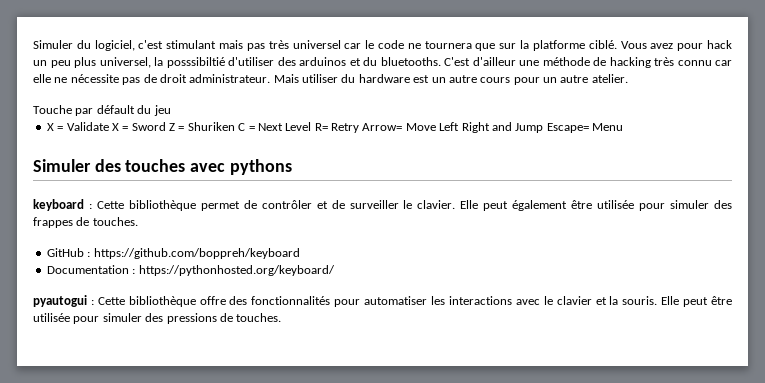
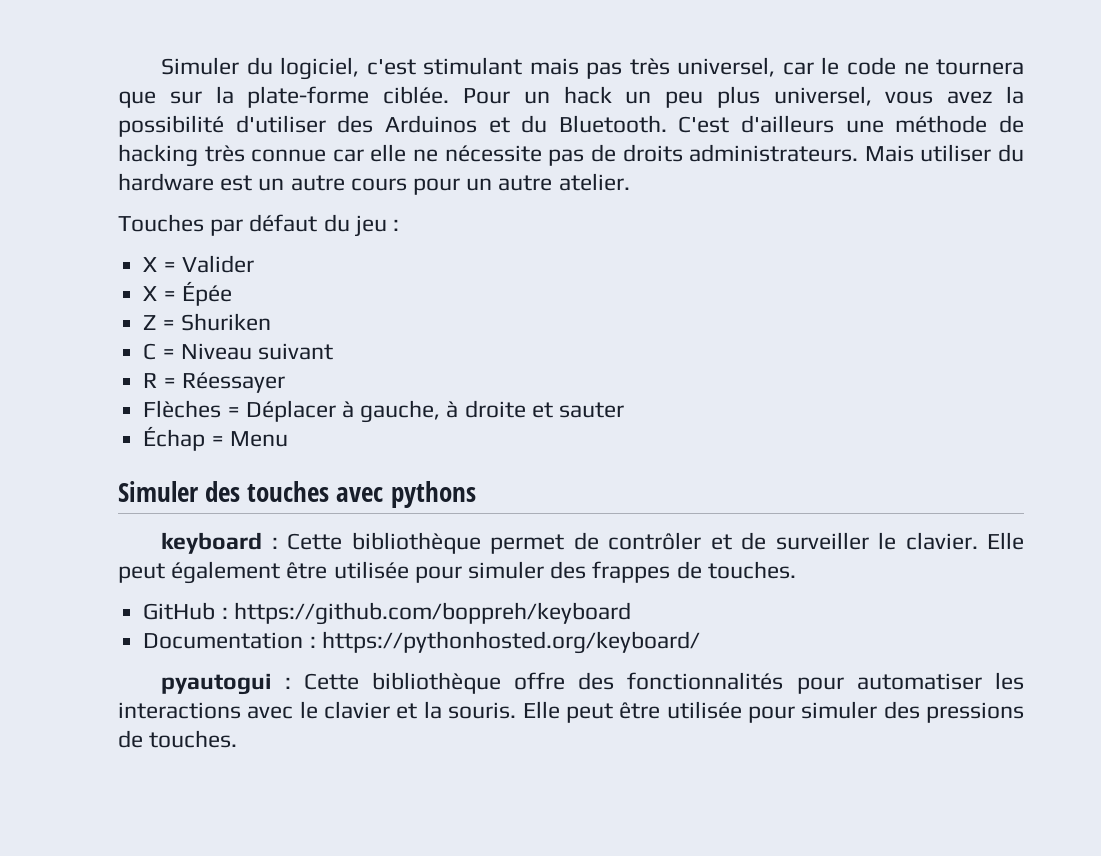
- Simuler du logiciel, c'est stimulant mais pas très universel car le code ne tournera que sur la platforme ciblé. Vous avez pour hack un peu plus universel, la posssibiltié d'utiliser des arduinos et du bluetooths. C'est d'ailleur une méthode de hacking très connu car elle ne nécessite pas de droit administrateur.
+ Simuler du logiciel, c'est stimulant mais pas très universel, car le code ne tournera que sur la plate-forme ciblée. Pour un hack un peu plus universel, vous avez la possibilité d'utiliser des Arduinos et du Bluetooth. C'est d'ailleurs une méthode de hacking très connue car elle ne nécessite pas de droits administrateurs.
- Touche par défault du jeu
- X = Validate X = Sword Z = Shuriken C = Next Level R= Retry Arrow= Move Left Right and Jump Escape= Menu
+ Touches par défaut du jeu :
+ X = Valider
+ X = Épée
+ Z = Shuriken
+ C = Niveau suivant
+ R = Réessayer
+ Flèches = Déplacer à gauche, à droite et sauter
+ Échap = Menu

